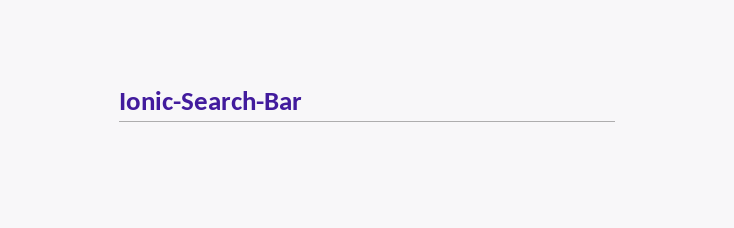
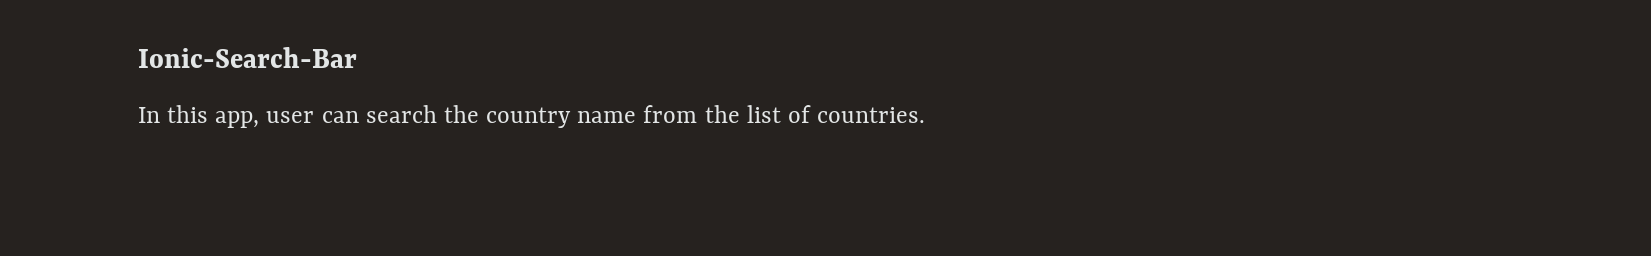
+ In this app, user can search the country name from the list of countries.

